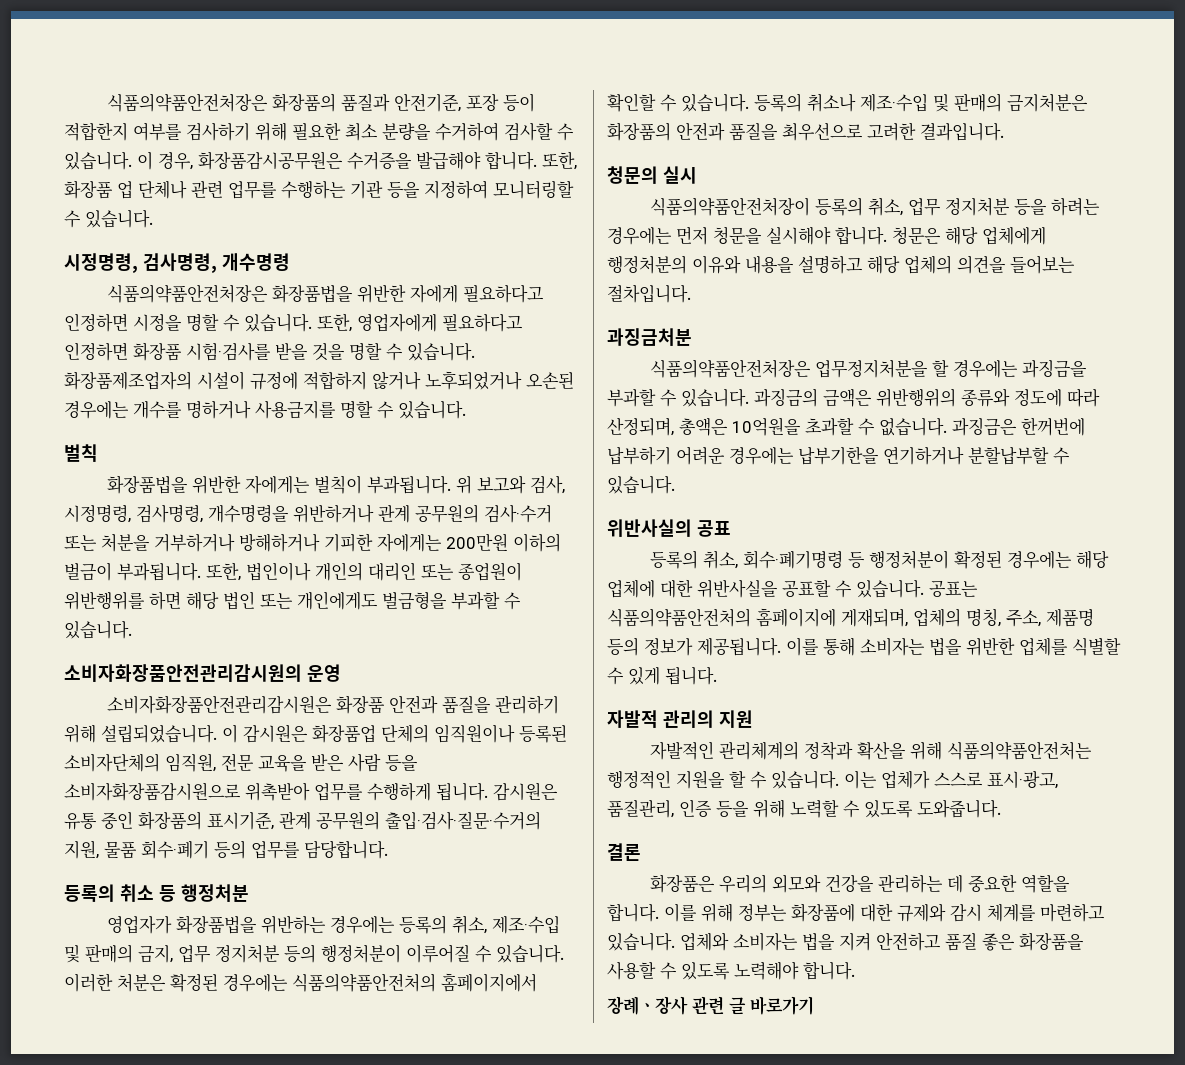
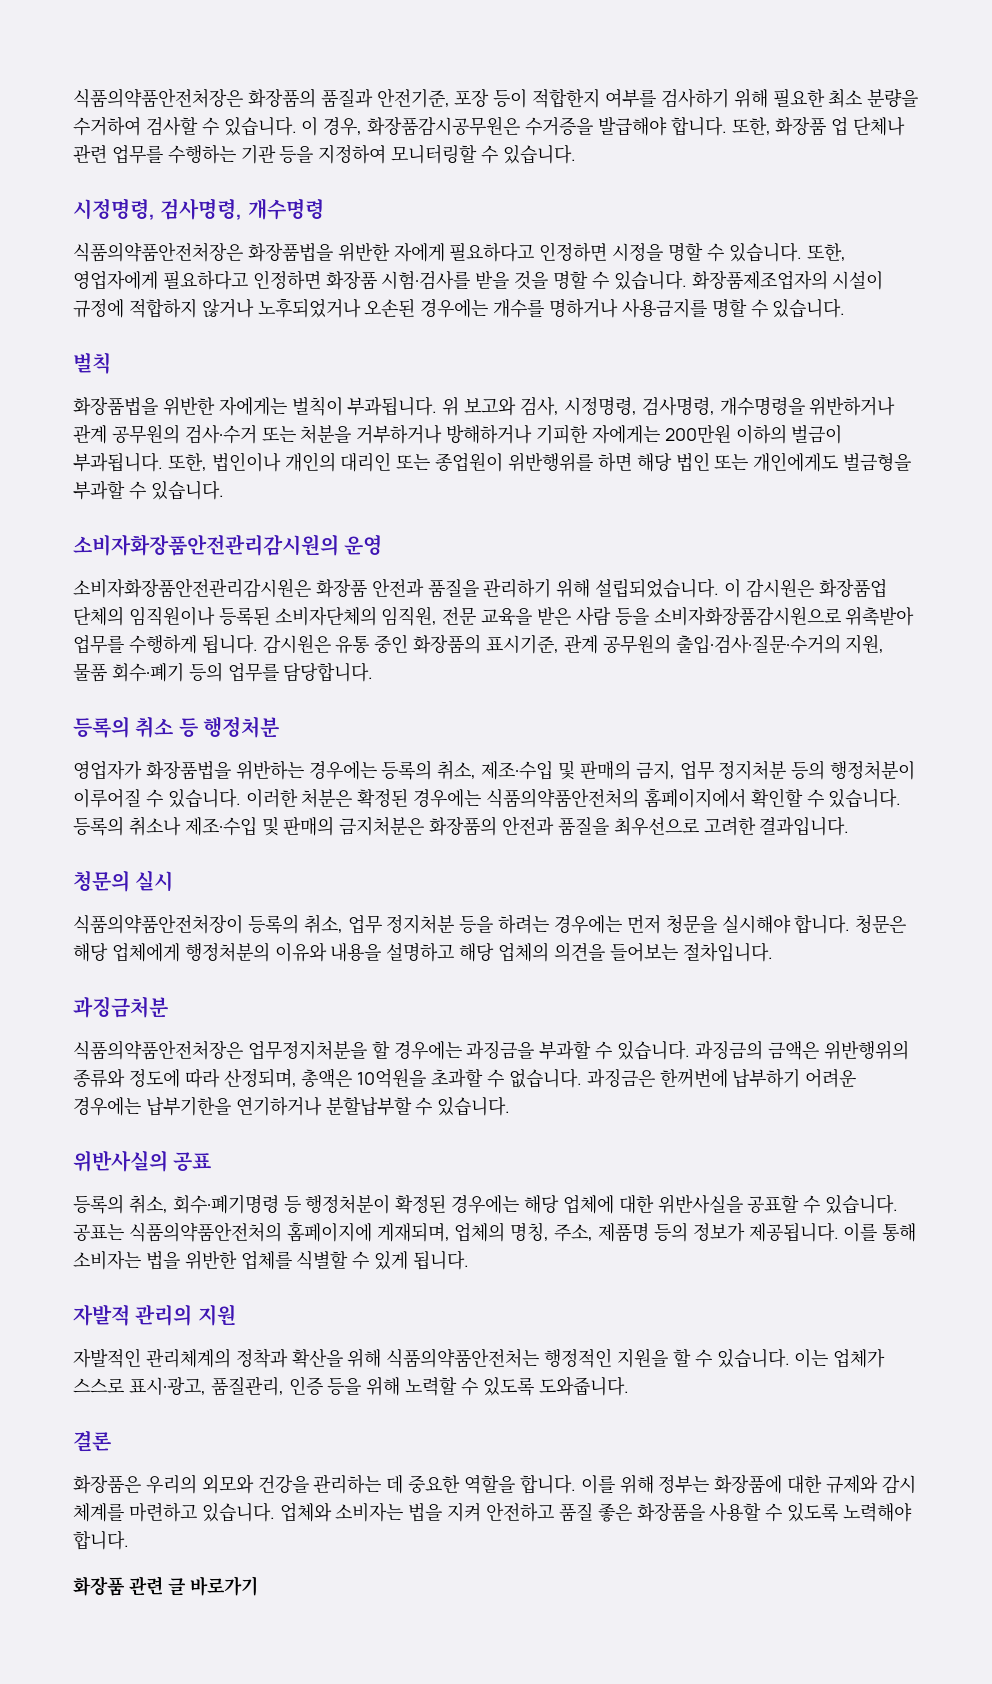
- 장례ㆍ장사 관련 글 바로가기
+ 화장품 관련 글 바로가기

